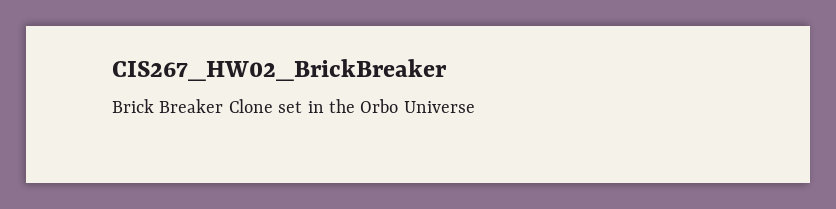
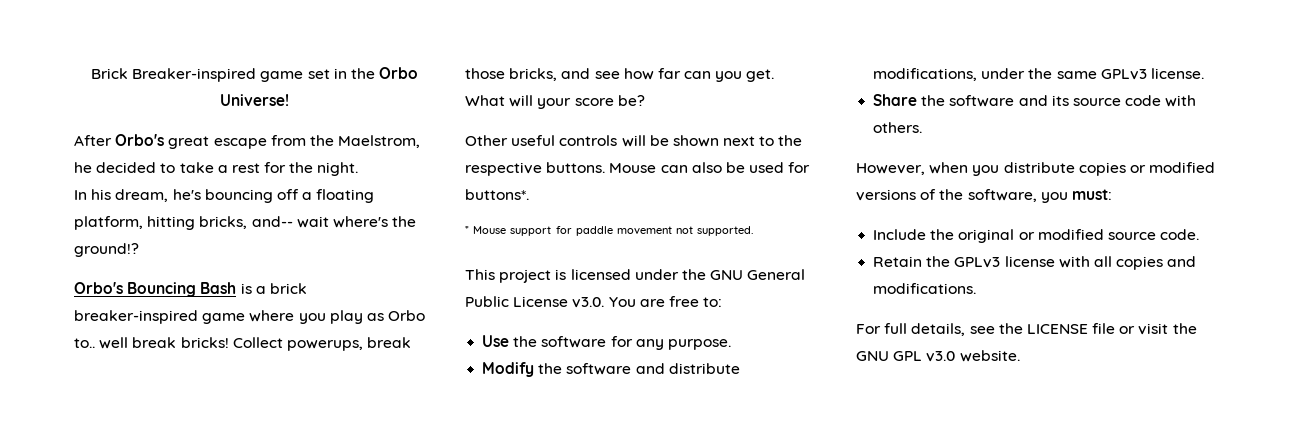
- CIS267_HW02_BrickBreaker
- Brick Breaker Clone set in the Orbo Universe
+ Brick Breaker-inspired game set in the Orbo Universe!
+ After Orbo's great escape from the Maelstrom, he decided to take a rest for the night.
+ In his dream, he's bouncing off a floating platform, hitting bricks, and-- wait where's the ground!?
+ Orbo's Bouncing Bash is a brick breaker-inspired game where you play as Orbo to.. well break bricks! Collect powerups, break those bricks, and see how far can you get.
+ What will your score be?
+ Other useful controls will be shown next to the respective buttons. Mouse can also be used for buttons*.
+ * Mouse support for paddle movement not supported.
+ This project is licensed under the GNU General Public License v3.0. You are free to:
+ Use the software for any purpose.
+ Modify the software and distribute modifications, under the same GPLv3 license.
+ Share the software and its source code with others.
+ However, when you distribute copies or modified versions of the software, you must:
+ Include the original or modified source code.
+ Retain the GPLv3 license with all copies and modifications.
+ For full details, see the LICENSE file or visit the GNU GPL v3.0 website.

